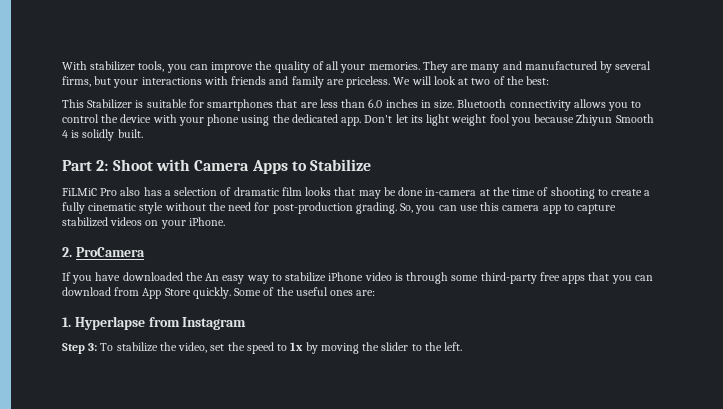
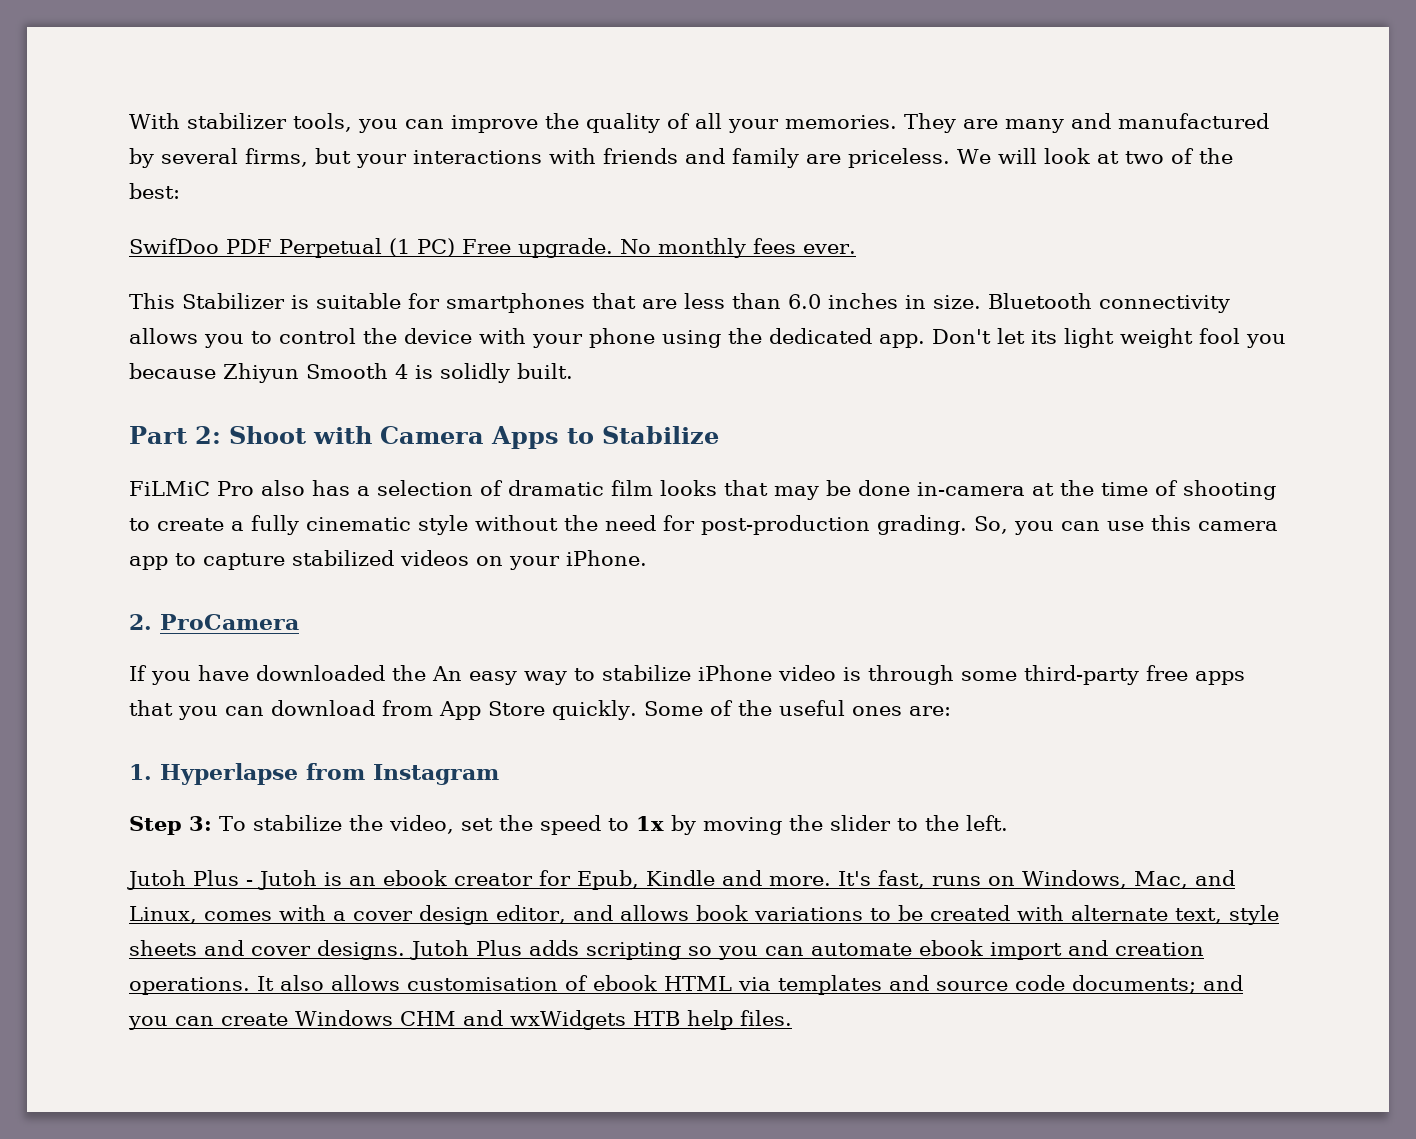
+ SwifDoo PDF Perpetual (1 PC) Free upgrade. No monthly fees ever.
+ Jutoh Plus - Jutoh is an ebook creator for Epub, Kindle and more. It's fast, runs on Windows, Mac, and Linux, comes with a cover design editor, and allows book variations to be created with alternate text, style sheets and cover designs. Jutoh Plus adds scripting so you can automate ebook import and creation operations. It also allows customisation of ebook HTML via templates and source code documents; and you can create Windows CHM and wxWidgets HTB help files.

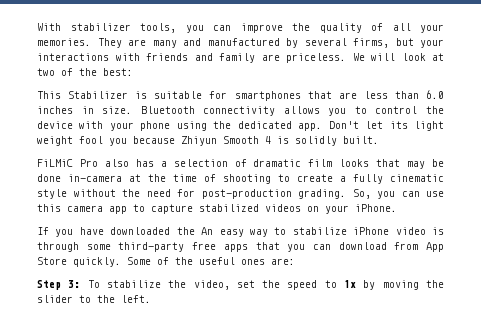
- SwifDoo PDF Perpetual (1 PC) Free upgrade. No monthly fees ever.
- Part 2: Shoot with Camera Apps to Stabilize
- 2. ProCamera
- 1. Hyperlapse from Instagram
- Jutoh Plus - Jutoh is an ebook creator for Epub, Kindle and more. It's fast, runs on Windows, Mac, and Linux, comes with a cover design editor, and allows book variations to be created with alternate text, style sheets and cover designs. Jutoh Plus adds scripting so you can automate ebook import and creation operations. It also allows customisation of ebook HTML via templates and source code documents; and you can create Windows CHM and wxWidgets HTB help files.

